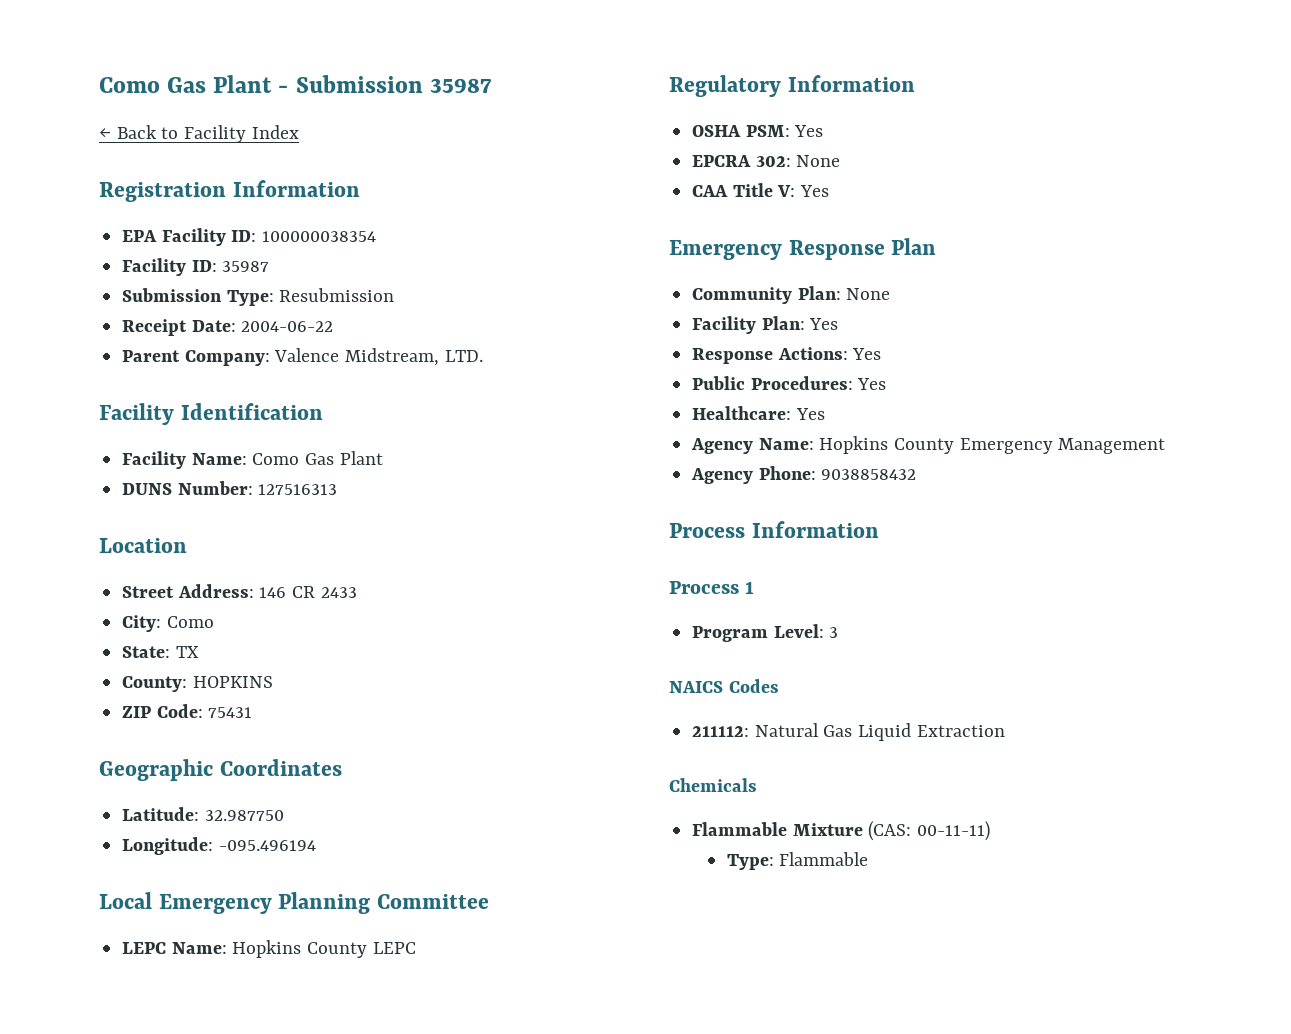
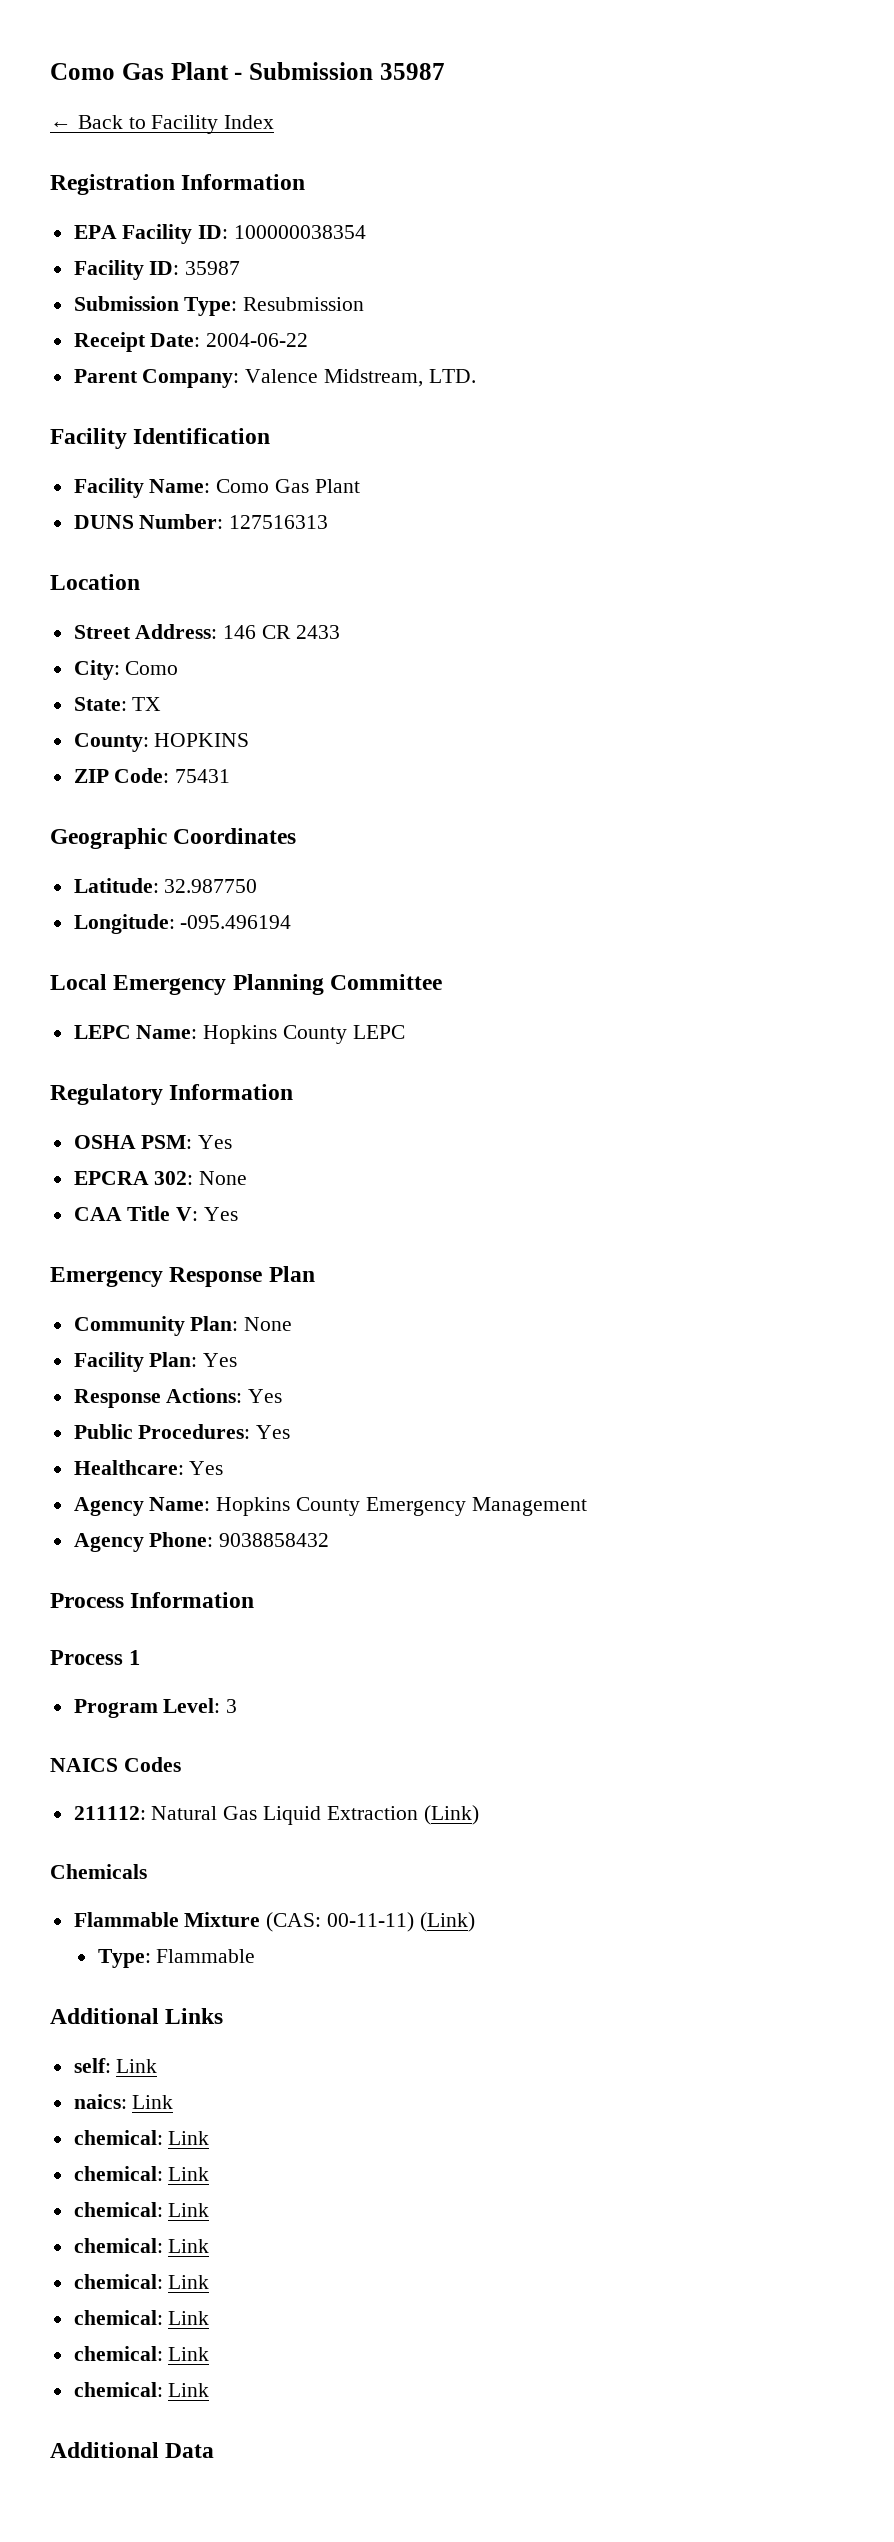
- 211112: Natural Gas Liquid Extraction
+ 211112: Natural Gas Liquid Extraction (Link)
- Flammable Mixture (CAS: 00-11-11)
+ Flammable Mixture (CAS: 00-11-11) (Link)
+ Additional Links
+ self: Link
+ naics: Link
+ chemical: Link
+ chemical: Link
+ chemical: Link
+ chemical: Link
+ chemical: Link
+ chemical: Link
+ chemical: Link
+ chemical: Link
+ Additional Data

